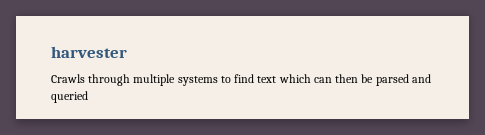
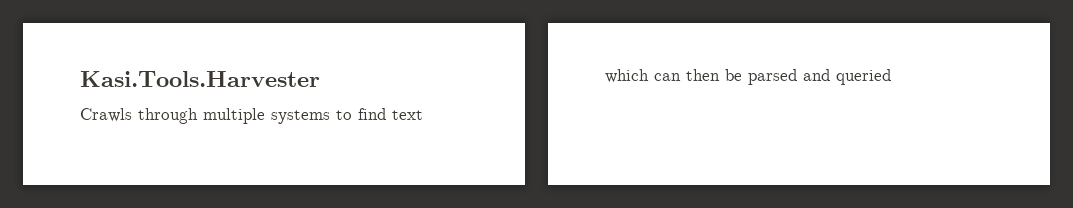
- harvester
+ Kasi.Tools.Harvester

